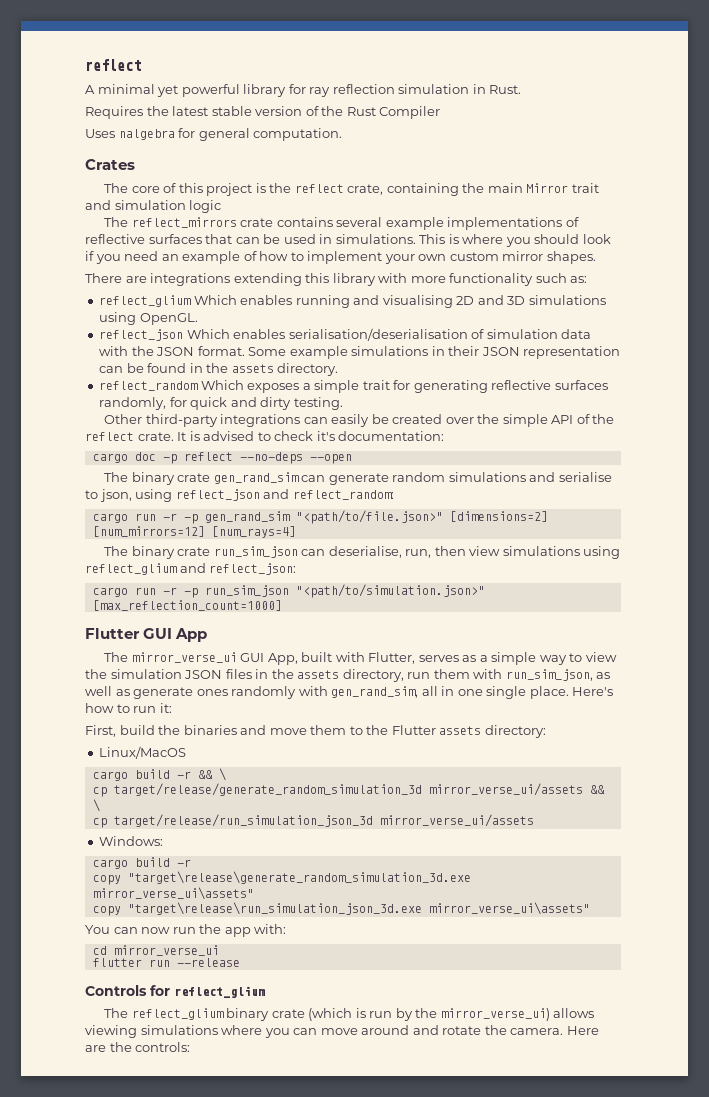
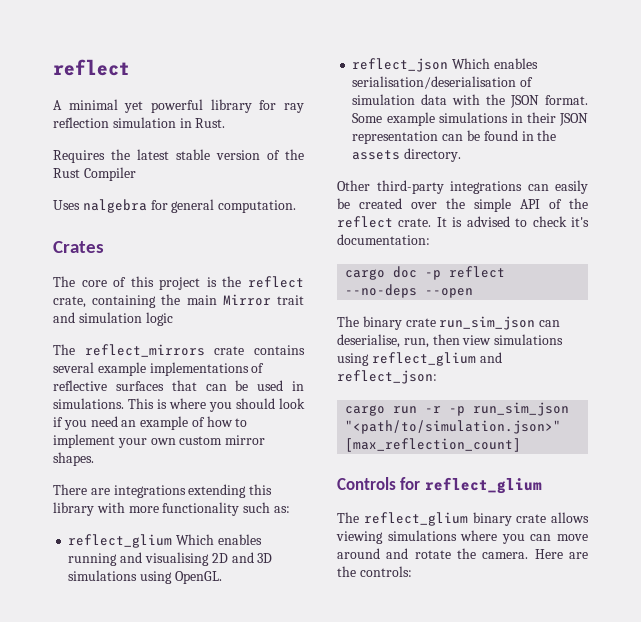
- reflect_random Which exposes a simple trait for generating reflective surfaces randomly, for quick and dirty testing.
- The binary crate gen_rand_sim can generate random simulations and serialise to json, using reflect_json and reflect_random:
- cargo run -r -p gen_rand_sim "<path/to/file.json>" [dimensions=2] [num_mirrors=12] [num_rays=4]
- cargo run -r -p run_sim_json "<path/to/simulation.json>" [max_reflection_count=1000]
- Flutter GUI App
- The mirror_verse_ui GUI App, built with Flutter, serves as a simple way to view the simulation JSON files in the assets directory, run them with run_sim_json, as well as generate ones randomly with gen_rand_sim, all in one single place. Here's how to run it:
- First, build the binaries and move them to the Flutter assets directory:
- Linux/MacOS
- cargo build -r && \
- cp target/release/generate_random_simulation_3d mirror_verse_ui/assets && \
- cp target/release/run_simulation_json_3d mirror_verse_ui/assets
- Windows:
- cargo build -r
- copy "target\release\generate_random_simulation_3d.exe mirror_verse_ui\assets"
- copy "target\release\run_simulation_json_3d.exe mirror_verse_ui\assets"
- You can now run the app with:
- cd mirror_verse_ui
- flutter run --release
+ cargo run -r -p run_sim_json "<path/to/simulation.json>" [max_reflection_count]
- The reflect_glium binary crate (which is run by the mirror_verse_ui) allows viewing simulations where you can move around and rotate the camera.
+ The reflect_glium binary crate allows viewing simulations where you can move around and rotate the camera.

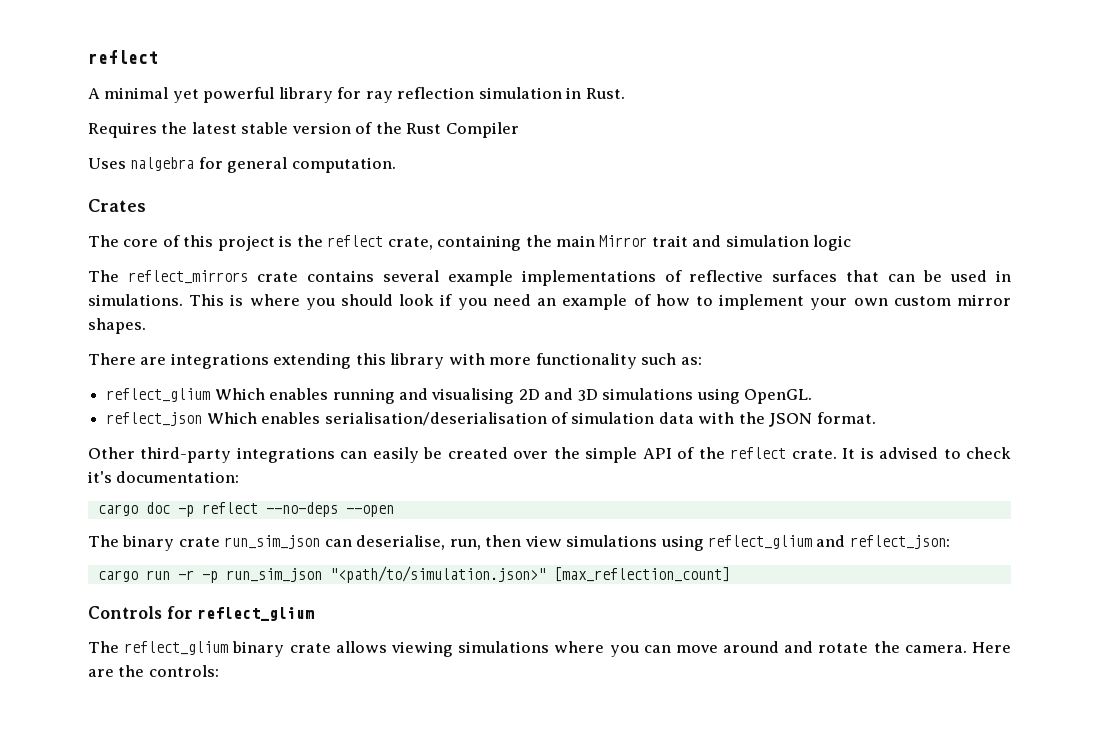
- Some example simulations in their JSON representation can be found in the assets directory.

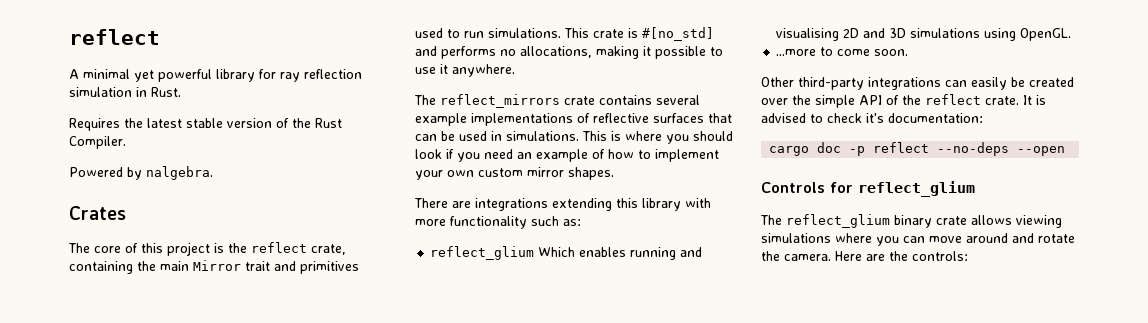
- Requires the latest stable version of the Rust Compiler
- Uses nalgebra for general computation.
+ Requires the latest stable version of the Rust Compiler.
+ Powered by nalgebra.
- The core of this project is the reflect crate, containing the main Mirror trait and simulation logic
+ The core of this project is the reflect crate, containing the main Mirror trait and primitives used to run simulations. This crate is #[no_std] and performs no allocations, making it possible to use it anywhere.
- reflect_json Which enables serialisation/deserialisation of simulation data with the JSON format.
+ ...more to come soon.
- The binary crate run_sim_json can deserialise, run, then view simulations using reflect_glium and reflect_json:
- cargo run -r -p run_sim_json "<path/to/simulation.json>" [max_reflection_count]

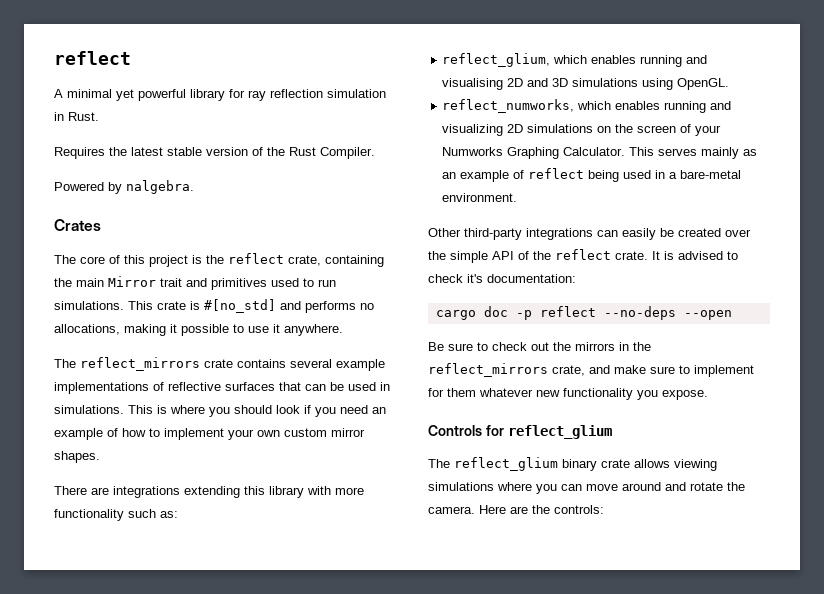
- reflect_glium Which enables running and visualising 2D and 3D simulations using OpenGL.
+ reflect_glium, which enables running and visualising 2D and 3D simulations using OpenGL.
- ...more to come soon.
+ reflect_numworks, which enables running and visualizing 2D simulations on the screen of your Numworks Graphing Calculator. This serves mainly as an example of reflect being used in a bare-metal environment.
+ Be sure to check out the mirrors in the reflect_mirrors crate, and make sure to implement for them whatever new functionality you expose.

